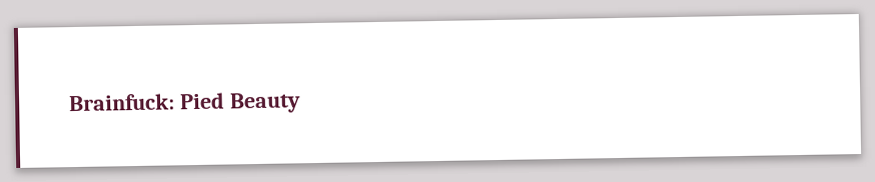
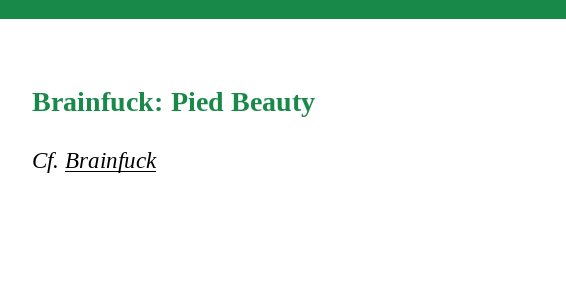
+ Cf. Brainfuck

